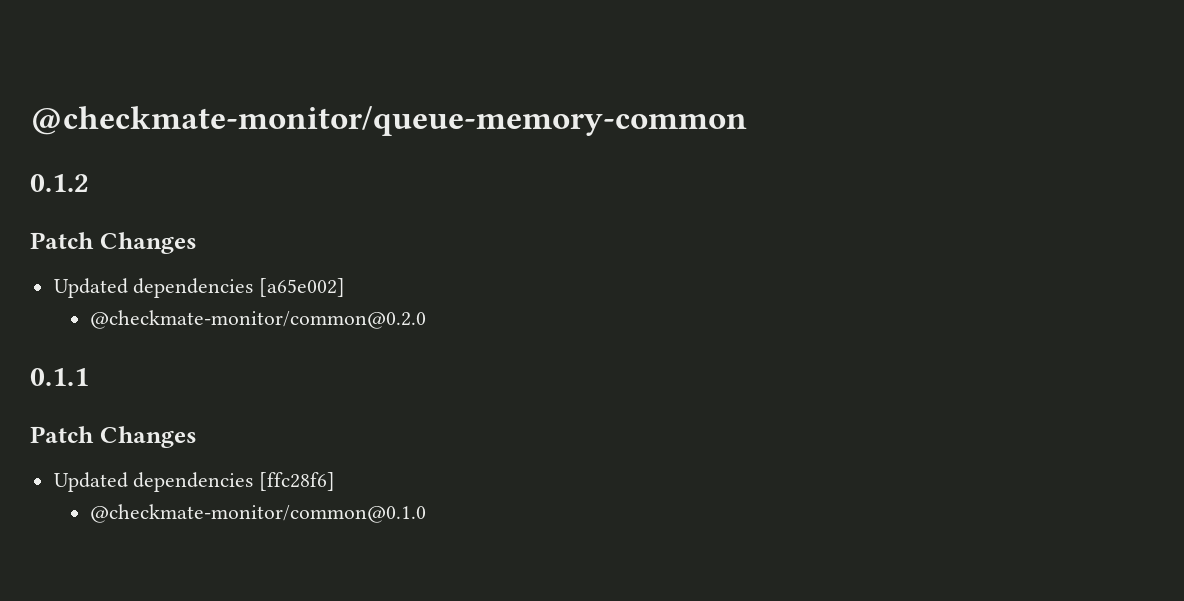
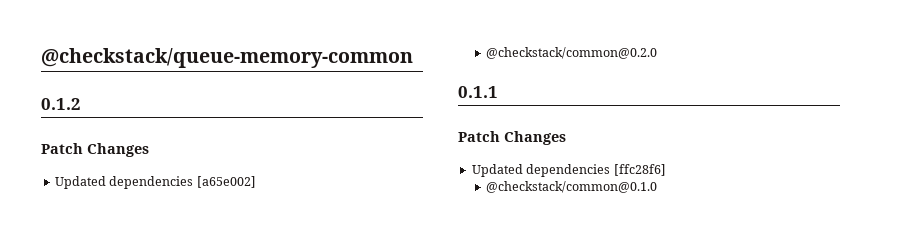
- @checkmate-monitor/queue-memory-common
+ @checkstack/queue-memory-common
- @checkmate-monitor/common@0.2.0
+ @checkstack/common@0.2.0
- @checkmate-monitor/common@0.1.0
+ @checkstack/common@0.1.0

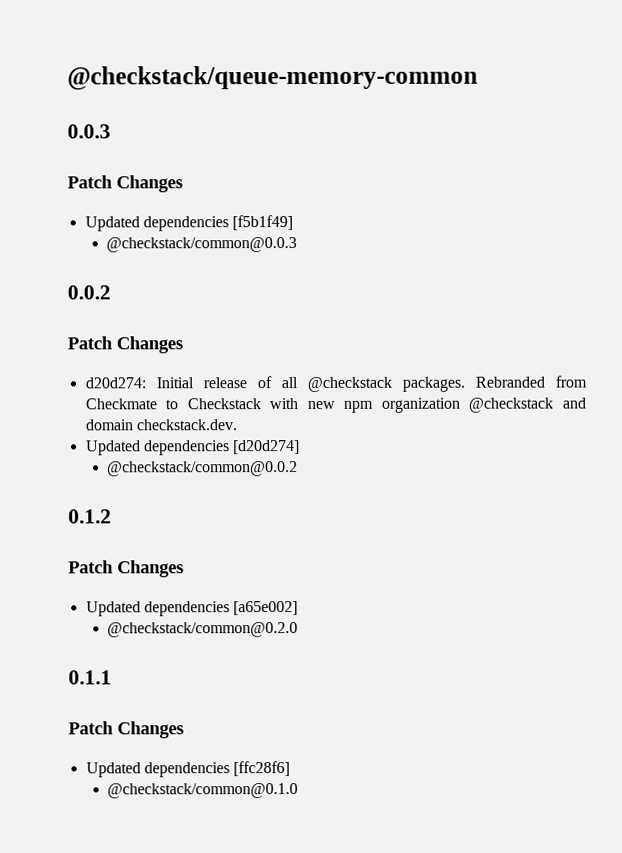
+ 0.0.3
+ Patch Changes
+ Updated dependencies [f5b1f49]
+ @checkstack/common@0.0.3
+ 0.0.2
+ Patch Changes
+ d20d274: Initial release of all @checkstack packages. Rebranded from Checkmate to Checkstack with new npm organization @checkstack and domain checkstack.dev.
+ Updated dependencies [d20d274]
+ @checkstack/common@0.0.2

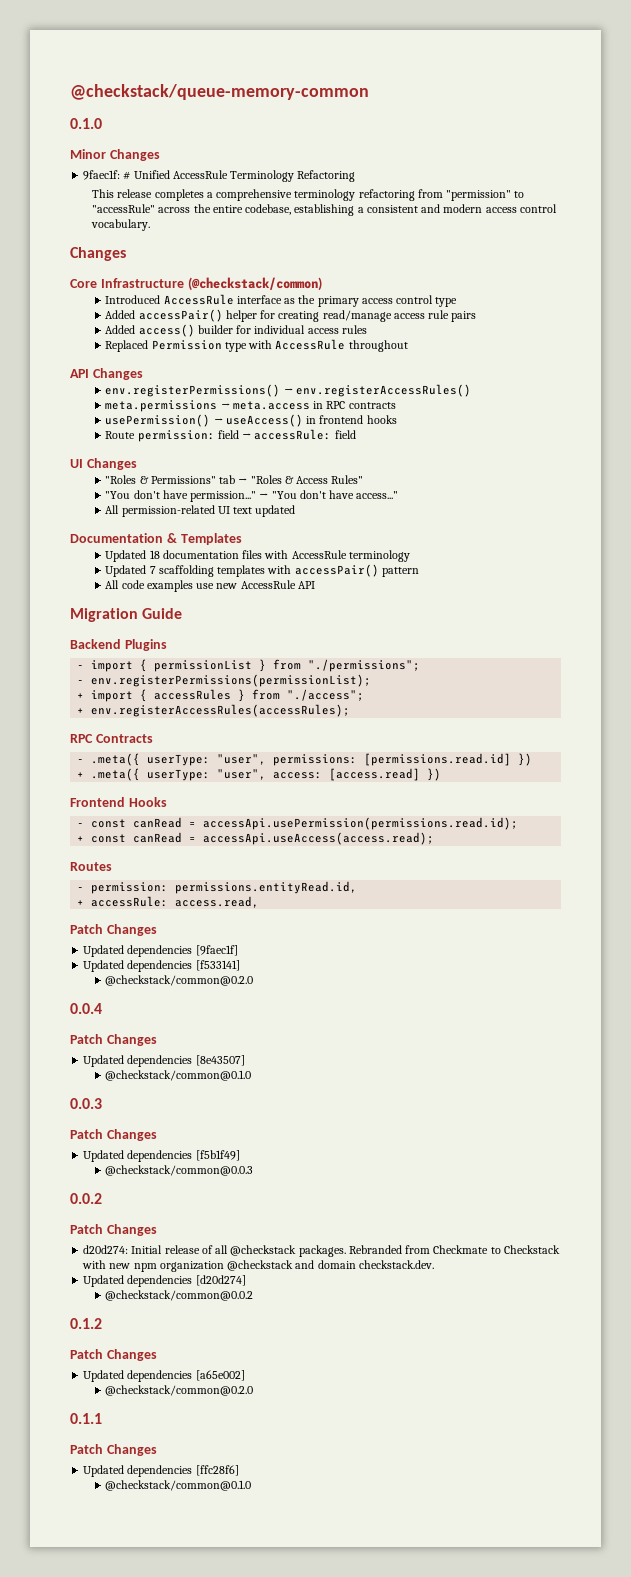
+ 0.1.0
+ Minor Changes
+ 9faec1f: # Unified AccessRule Terminology Refactoring
+ This release completes a comprehensive terminology refactoring from "permission" to "accessRule" across the entire codebase, establishing a consistent and modern access control vocabulary.
+ Changes
+ Core Infrastructure (@checkstack/common)
+ Introduced AccessRule interface as the primary access control type
+ Added accessPair() helper for creating read/manage access rule pairs
+ Added access() builder for individual access rules
+ Replaced Permission type with AccessRule throughout
+ API Changes
+ env.registerPermissions() → env.registerAccessRules()
+ meta.permissions → meta.access in RPC contracts
+ usePermission() → useAccess() in frontend hooks
+ Route permission: field → accessRule: field
+ UI Changes
+ "Roles & Permissions" tab → "Roles & Access Rules"
+ "You don't have permission..." → "You don't have access..."
+ All permission-related UI text updated
+ Documentation & Templates
+ Updated 18 documentation files with AccessRule terminology
+ Updated 7 scaffolding templates with accessPair() pattern
+ All code examples use new AccessRule API
+ Migration Guide
+ Backend Plugins
+ - import { permissionList } from "./permissions";
+ - env.registerPermissions(permissionList);
+ + import { accessRules } from "./access";
+ + env.registerAccessRules(accessRules);
+ RPC Contracts
+ - .meta({ userType: "user", permissions: [permissions.read.id] })
+ + .meta({ userType: "user", access: [access.read] })
+ Frontend Hooks
+ - const canRead = accessApi.usePermission(permissions.read.id);
+ + const canRead = accessApi.useAccess(access.read);
+ Routes
+ - permission: permissions.entityRead.id,
+ + accessRule: access.read,
+ Patch Changes
+ Updated dependencies [9faec1f]
+ Updated dependencies [f533141]
+ @checkstack/common@0.2.0
+ 0.0.4
+ Patch Changes
+ Updated dependencies [8e43507]
+ @checkstack/common@0.1.0

